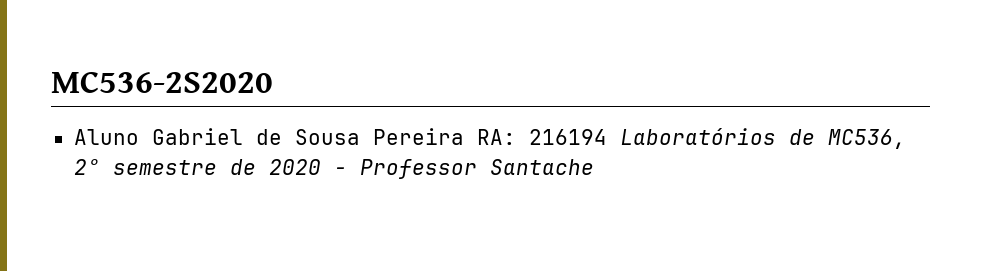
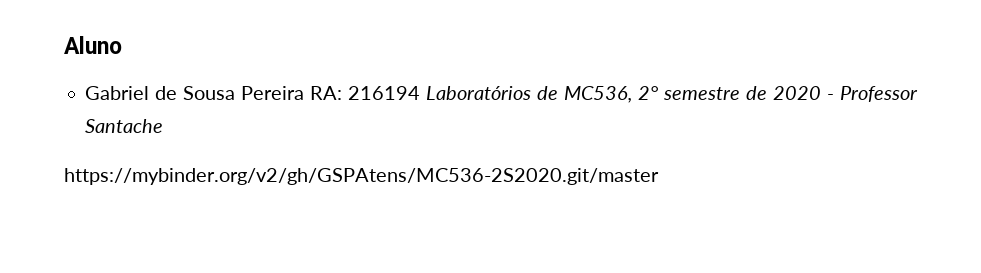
- MC536-2S2020
- Aluno Gabriel de Sousa Pereira RA: 216194 Laboratórios de MC536, 2° semestre de 2020 - Professor Santache
+ Aluno
+ Gabriel de Sousa Pereira RA: 216194 Laboratórios de MC536, 2° semestre de 2020 - Professor Santache
+ https://mybinder.org/v2/gh/GSPAtens/MC536-2S2020.git/master

